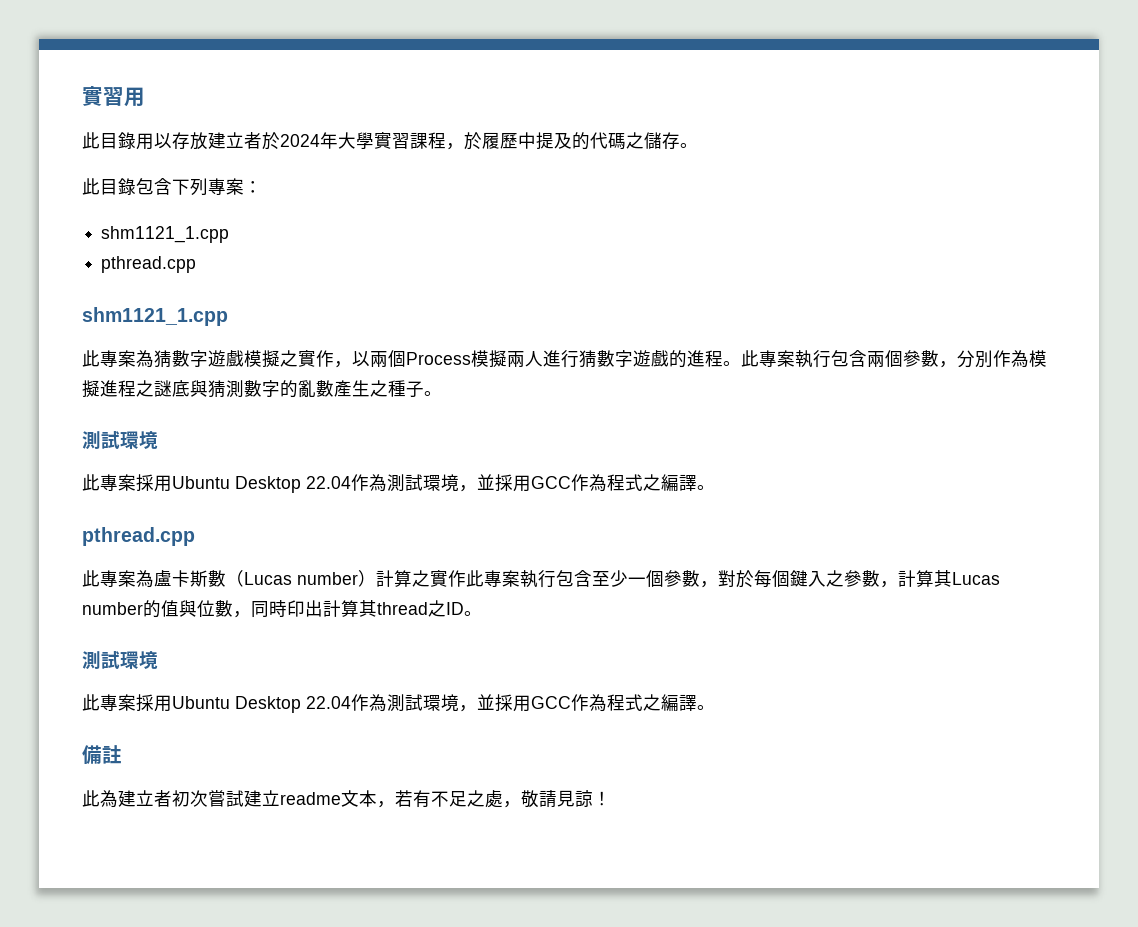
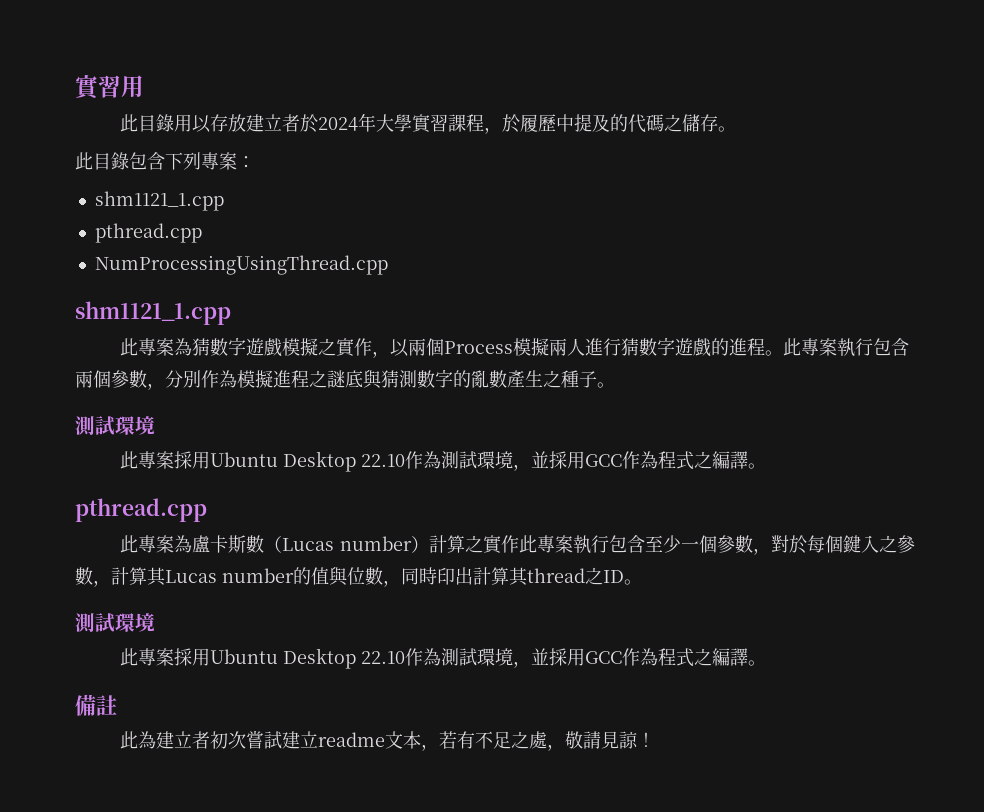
+ NumProcessingUsingThread.cpp
  此專案執行包含兩個參數，分別作為模擬進程之謎底與猜測數字的亂數產生之種子。
  測試環境
- 此專案採用Ubuntu Desktop 22.04作為測試環境，並採用GCC作為程式之編譯。
+ 此專案採用Ubuntu Desktop 22.10作為測試環境，並採用GCC作為程式之編譯。
  此專案為盧卡斯數（Lucas number）計算之實作此專案執行包含至少一個參數，對於每個鍵入之參數，計算其Lucas number的值與位數，同時印出計算其thread之ID。
  測試環境
- 此專案採用Ubuntu Desktop 22.04作為測試環境，並採用GCC作為程式之編譯。
+ 此專案採用Ubuntu Desktop 22.10作為測試環境，並採用GCC作為程式之編譯。

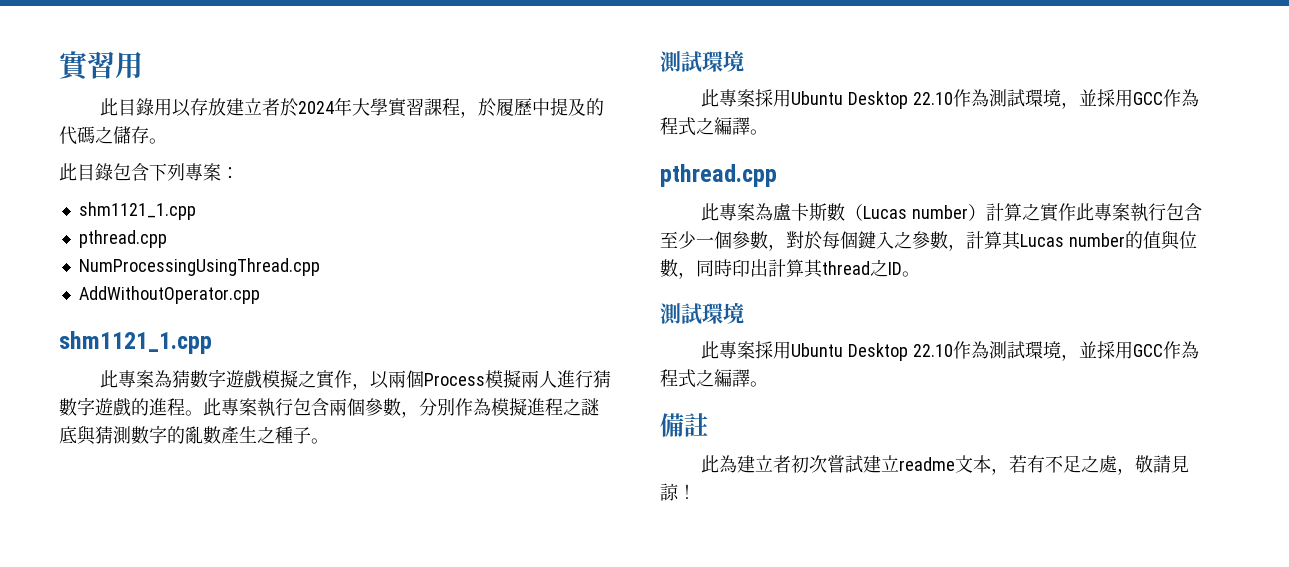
+ AddWithoutOperator.cpp

